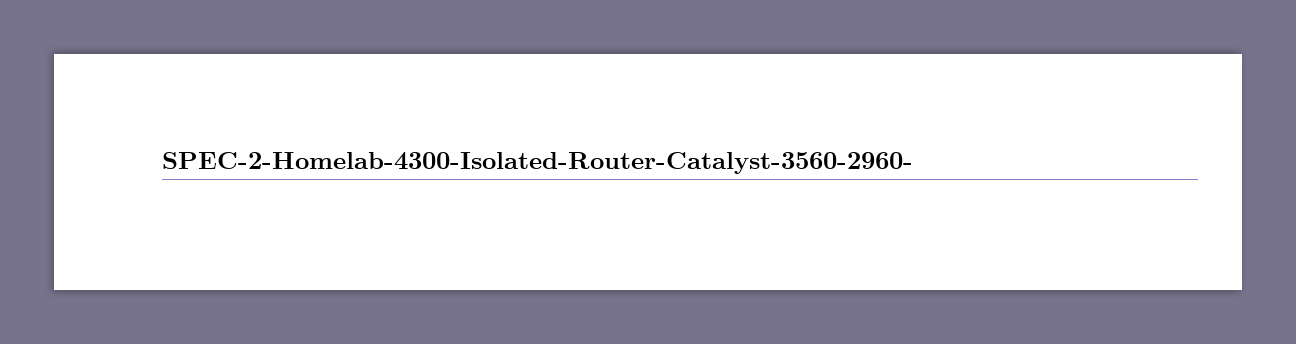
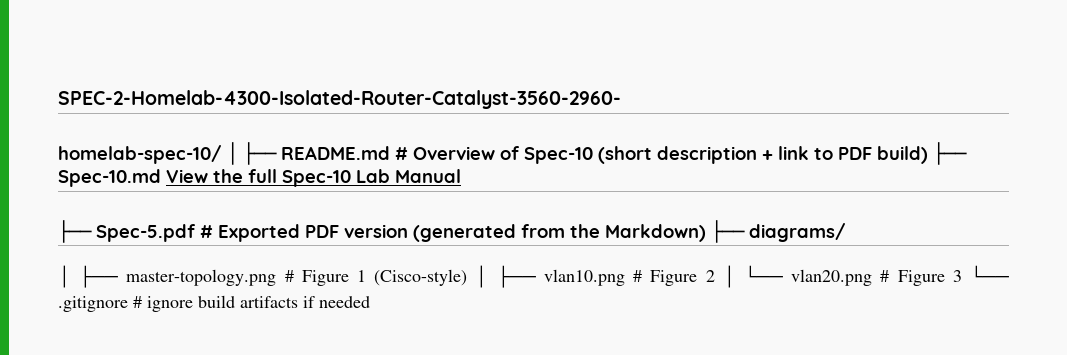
+ homelab-spec-10/ │ ├── README.md # Overview of Spec-10 (short description + link to PDF build) ├── Spec-10.md View the full Spec-10 Lab Manual
+ ├── Spec-5.pdf # Exported PDF version (generated from the Markdown) ├── diagrams/
+ │ ├── master-topology.png # Figure 1 (Cisco-style) │ ├── vlan10.png # Figure 2 │ └── vlan20.png # Figure 3 └── .gitignore # ignore build artifacts if needed

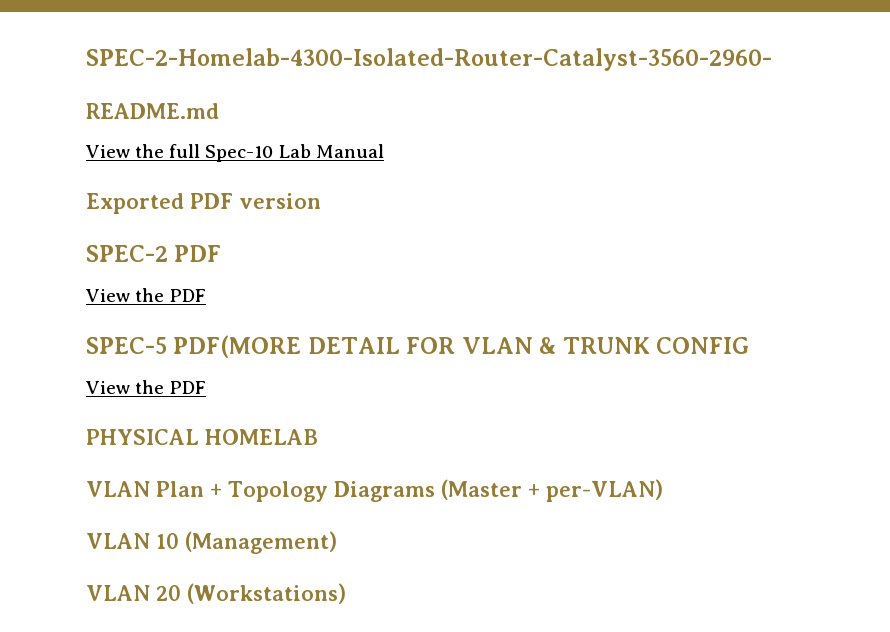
- homelab-spec-10/ │ ├── README.md # Overview of Spec-10 (short description + link to PDF build) ├── Spec-10.md View the full Spec-10 Lab Manual
+ README.md
+ View the full Spec-10 Lab Manual
- ├── Spec-5.pdf # Exported PDF version (generated from the Markdown) ├── diagrams/
- │ ├── master-topology.png # Figure 1 (Cisco-style) │ ├── vlan10.png # Figure 2 │ └── vlan20.png # Figure 3 └── .gitignore # ignore build artifacts if needed
+ Exported PDF version
+ SPEC-2 PDF
+ View the PDF
+ SPEC-5 PDF(MORE DETAIL FOR VLAN & TRUNK CONFIG
+ View the PDF
+ PHYSICAL HOMELAB
+ VLAN Plan + Topology Diagrams (Master + per-VLAN)
+ VLAN 10 (Management)
+ VLAN 20 (Workstations)

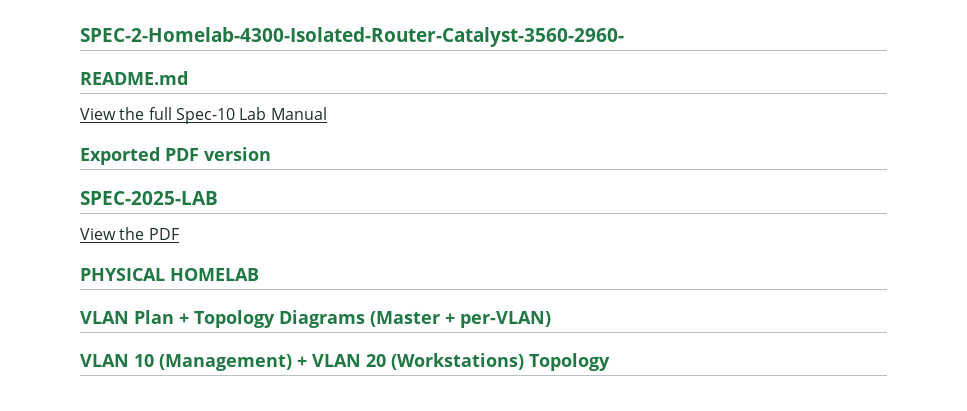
- SPEC-2 PDF
- View the PDF
- SPEC-5 PDF(MORE DETAIL FOR VLAN & TRUNK CONFIG
+ SPEC-2025-LAB
- VLAN 10 (Management)
- VLAN 20 (Workstations)
+ VLAN 10 (Management) + VLAN 20 (Workstations) Topology

